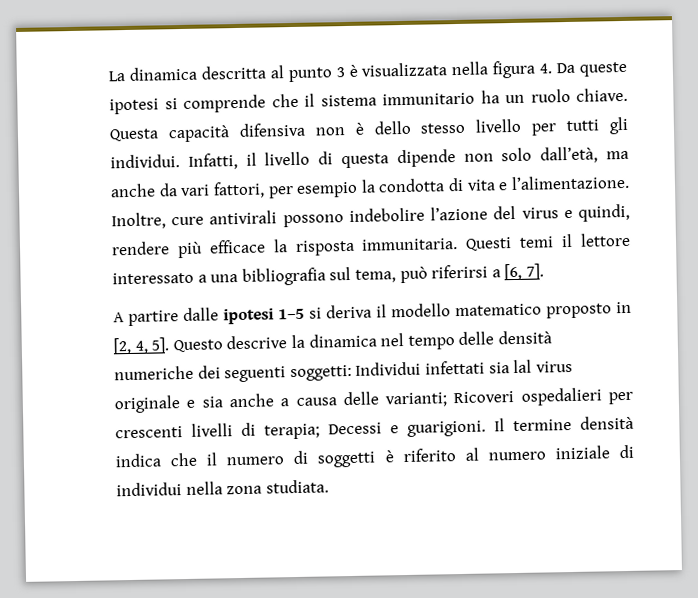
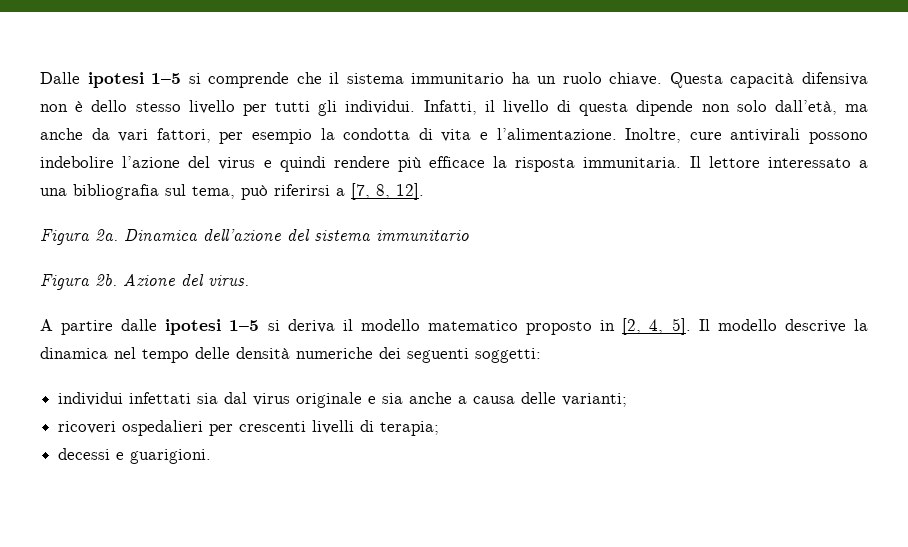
- La dinamica descritta al punto 3 è visualizzata nella figura 4. Da queste ipotesi si comprende che il sistema immunitario ha un ruolo chiave.
+ Dalle ipotesi 1–5 si comprende che il sistema immunitario ha un ruolo chiave.
- Inoltre, cure antivirali possono indebolire l’azione del virus e quindi, rendere più efficace la risposta immunitaria.
+ Inoltre, cure antivirali possono indebolire l’azione del virus e quindi rendere più efficace la risposta immunitaria.
- Questi temi il lettore interessato a una bibliografia sul tema, può riferirsi a [6, 7].
+ Il lettore interessato a una bibliografia sul tema, può riferirsi a [7, 8, 12].
+ Figura 2a. Dinamica dell’azione del sistema immunitario
+ Figura 2b. Azione del virus.
- Questo descrive la dinamica nel tempo delle densità numeriche dei seguenti soggetti: Individui infettati sia lal virus originale e sia anche a causa delle varianti; Ricoveri ospedalieri per crescenti livelli di terapia; Decessi e guarigioni. Il termine densità indica che il numero di soggetti è riferito al numero iniziale di individui nella zona studiata.
+ Il modello descrive la dinamica nel tempo delle densità numeriche dei seguenti soggetti:
+ individui infettati sia dal virus originale e sia anche a causa delle varianti;
+ ricoveri ospedalieri per crescenti livelli di terapia;
+ decessi e guarigioni.

